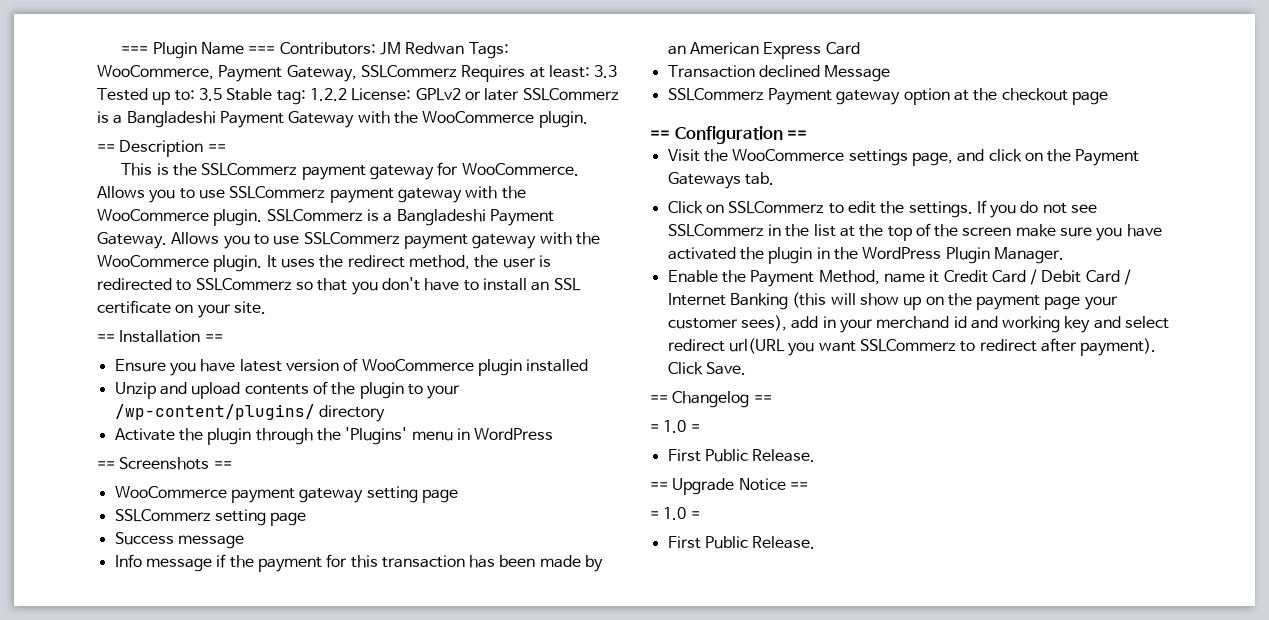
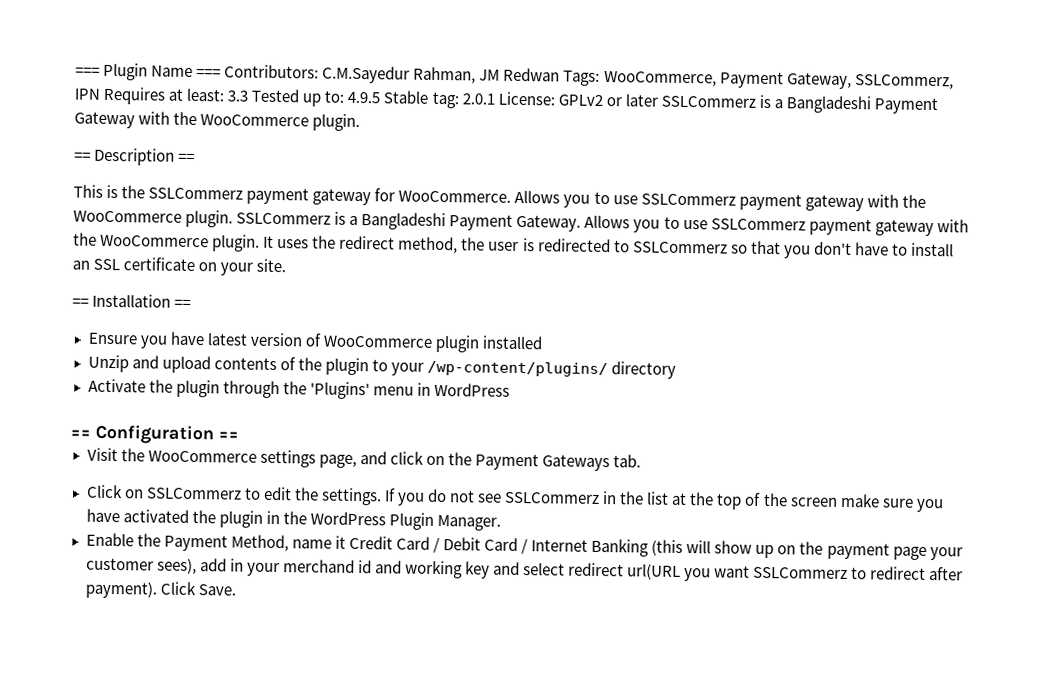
- === Plugin Name === Contributors: JM Redwan Tags: WooCommerce, Payment Gateway, SSLCommerz Requires at least: 3.3 Tested up to: 3.5 Stable tag: 1.2.2 License: GPLv2 or later SSLCommerz is a Bangladeshi Payment Gateway with the WooCommerce plugin.
+ === Plugin Name === Contributors: C.M.Sayedur Rahman, JM Redwan Tags: WooCommerce, Payment Gateway, SSLCommerz, IPN Requires at least: 3.3 Tested up to: 4.9.5 Stable tag: 2.0.1 License: GPLv2 or later SSLCommerz is a Bangladeshi Payment Gateway with the WooCommerce plugin.
- == Screenshots ==
- WooCommerce payment gateway setting page
- SSLCommerz setting page
- Success message
- Info message if the payment for this transaction has been made by an American Express Card
- Transaction declined Message
- SSLCommerz Payment gateway option at the checkout page
- == Changelog ==
- = 1.0 =
- First Public Release.
- == Upgrade Notice ==
- = 1.0 =
- First Public Release.

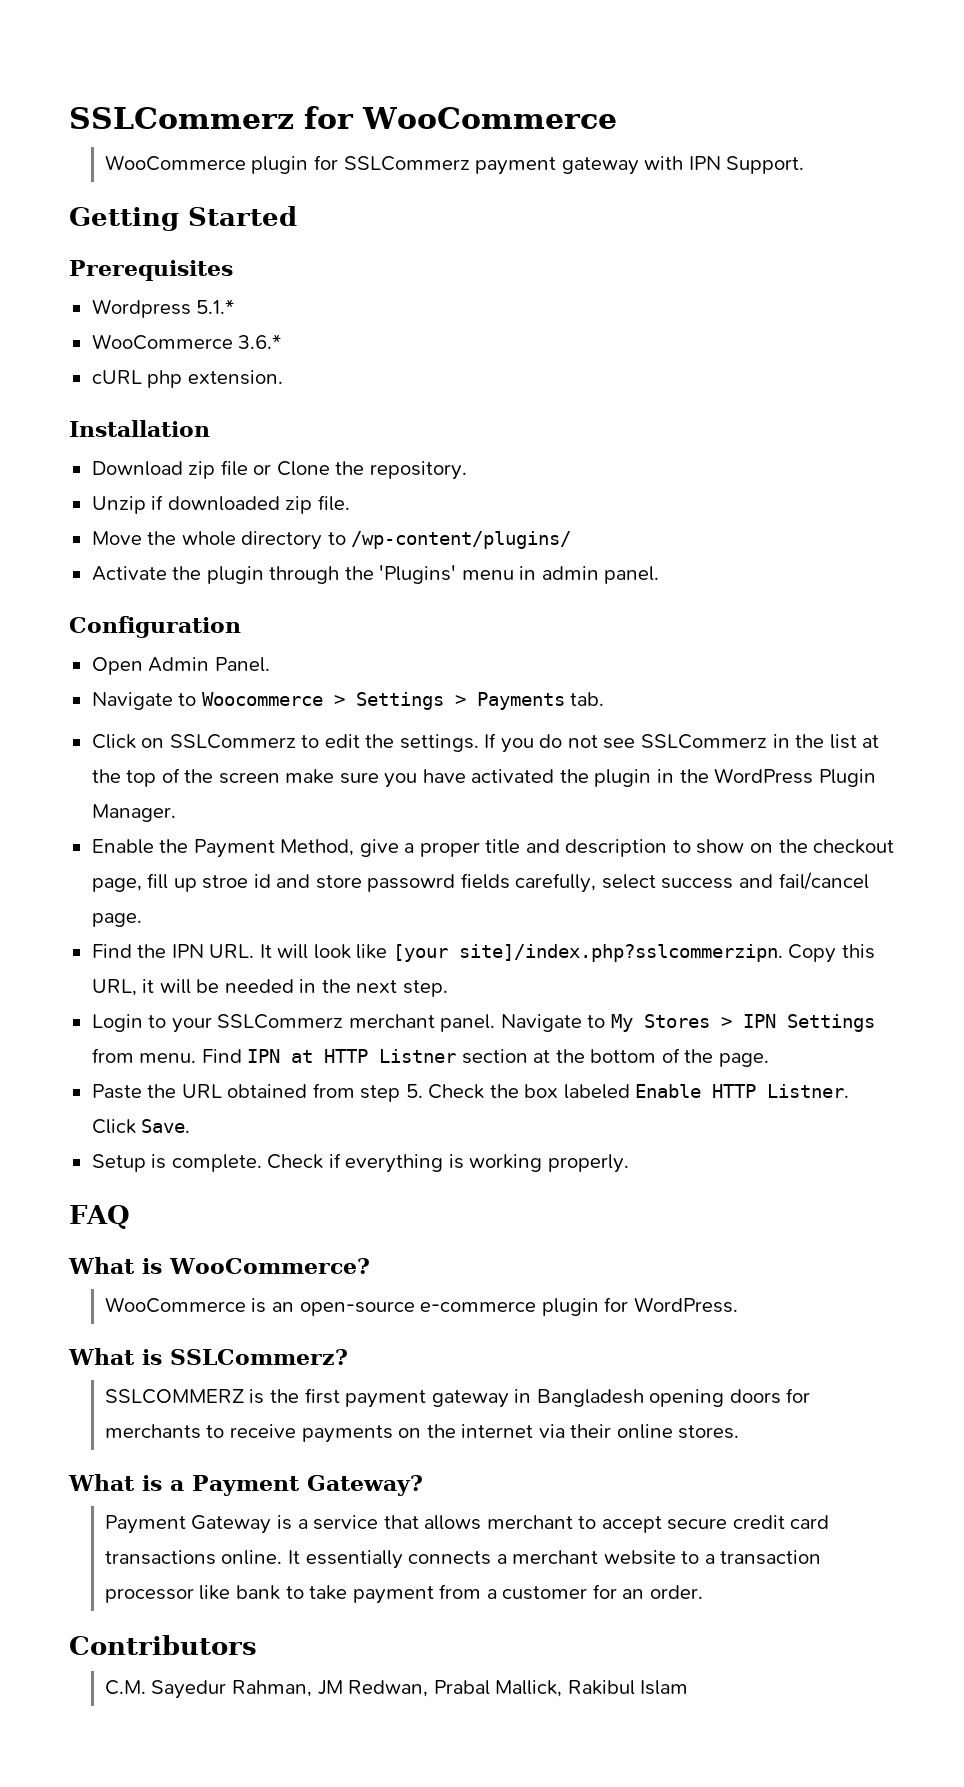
- === Plugin Name === Contributors: C.M.Sayedur Rahman, JM Redwan Tags: WooCommerce, Payment Gateway, SSLCommerz, IPN Requires at least: 3.3 Tested up to: 4.9.5 Stable tag: 2.0.1 License: GPLv2 or later SSLCommerz is a Bangladeshi Payment Gateway with the WooCommerce plugin.
- == Description ==
- This is the SSLCommerz payment gateway for WooCommerce. Allows you to use SSLCommerz payment gateway with the WooCommerce plugin. SSLCommerz is a Bangladeshi Payment Gateway. Allows you to use SSLCommerz payment gateway with the WooCommerce plugin. It uses the redirect method, the user is redirected to SSLCommerz so that you don't have to install an SSL certificate on your site.
- == Installation ==
- Ensure you have latest version of WooCommerce plugin installed
- Unzip and upload contents of the plugin to your /wp-content/plugins/ directory
+ SSLCommerz for WooCommerce
+ WooCommerce plugin for SSLCommerz payment gateway with IPN Support.
+ Getting Started
+ Prerequisites
+ Wordpress 5.1.*
+ WooCommerce 3.6.*
+ cURL php extension.
+ Installation
+ Download zip file or Clone the repository.
+ Unzip if downloaded zip file.
+ Move the whole directory to /wp-content/plugins/
- Activate the plugin through the 'Plugins' menu in WordPress
- == Configuration ==
- Visit the WooCommerce settings page, and click on the Payment Gateways tab.
+ Activate the plugin through the 'Plugins' menu in admin panel.
+ Configuration
+ Open Admin Panel.
+ Navigate to Woocommerce > Settings > Payments tab.
- Enable the Payment Method, name it Credit Card / Debit Card / Internet Banking (this will show up on the payment page your customer sees), add in your merchand id and working key and select redirect url(URL you want SSLCommerz to redirect after payment). Click Save.
+ Enable the Payment Method, give a proper title and description to show on the checkout page, fill up stroe id and store passowrd fields carefully, select success and fail/cancel page.
+ Find the IPN URL. It will look like [your site]/index.php?sslcommerzipn. Copy this URL, it will be needed in the next step.
+ Login to your SSLCommerz merchant panel. Navigate to My Stores > IPN Settings from menu. Find IPN at HTTP Listner section at the bottom of the page.
+ Paste the URL obtained from step 5. Check the box labeled Enable HTTP Listner. Click Save.
+ Setup is complete. Check if everything is working properly.
+ FAQ
+ What is WooCommerce?
+ WooCommerce is an open-source e-commerce plugin for WordPress.
+ What is SSLCommerz?
+ SSLCOMMERZ is the first payment gateway in Bangladesh opening doors for merchants to receive payments on the internet via their online stores.
+ What is a Payment Gateway?
+ Payment Gateway is a service that allows merchant to accept secure credit card transactions online. It essentially connects a merchant website to a transaction processor like bank to take payment from a customer for an order.
+ Contributors
+ C.M. Sayedur Rahman, JM Redwan, Prabal Mallick, Rakibul Islam

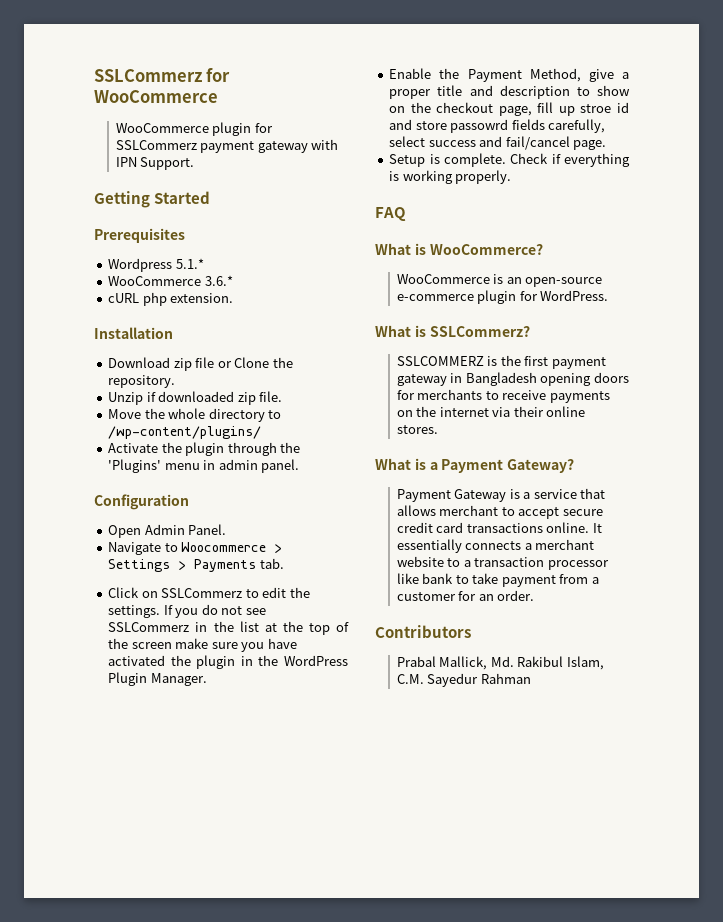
- Find the IPN URL. It will look like [your site]/index.php?sslcommerzipn. Copy this URL, it will be needed in the next step.
- Login to your SSLCommerz merchant panel. Navigate to My Stores > IPN Settings from menu. Find IPN at HTTP Listner section at the bottom of the page.
- Paste the URL obtained from step 5. Check the box labeled Enable HTTP Listner. Click Save.
- C.M. Sayedur Rahman, JM Redwan, Prabal Mallick, Rakibul Islam
+ Prabal Mallick, Md. Rakibul Islam, C.M. Sayedur Rahman

